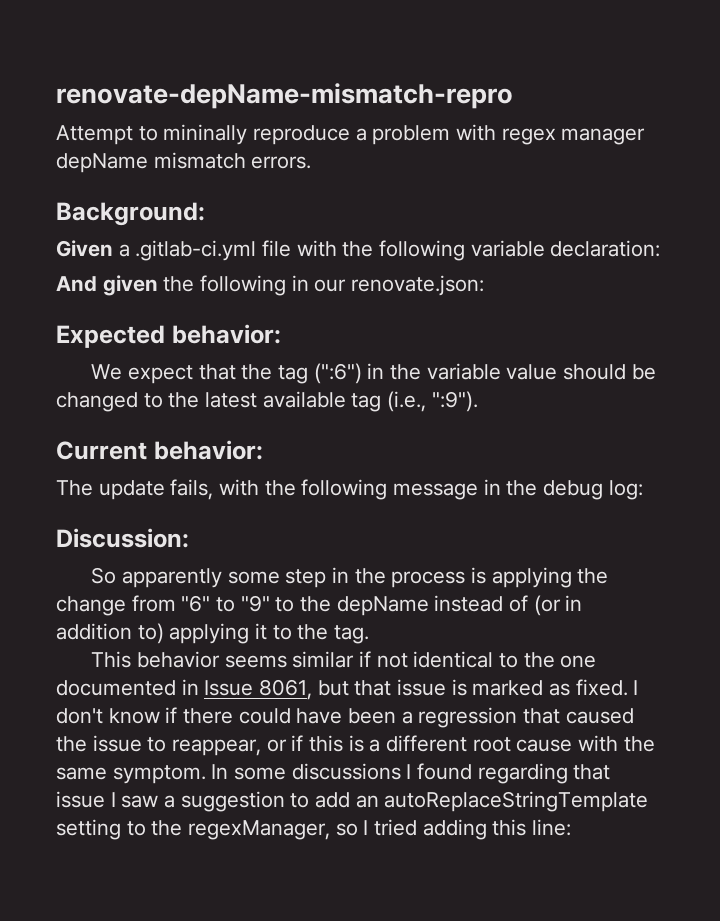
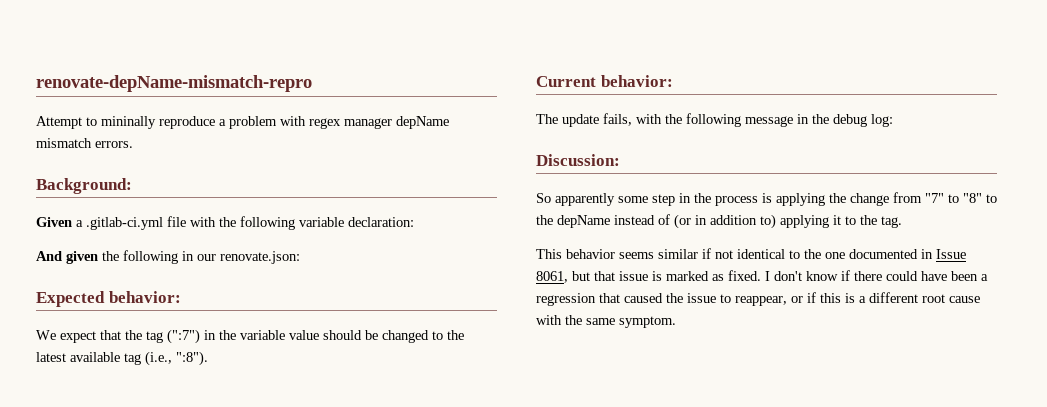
- We expect that the tag (":6") in the variable value should be changed to the latest available tag (i.e., ":9").
+ We expect that the tag (":7") in the variable value should be changed to the latest available tag (i.e., ":8").
- So apparently some step in the process is applying the change from "6" to "9" to the depName instead of (or in addition to) applying it to the tag.
+ So apparently some step in the process is applying the change from "7" to "8" to the depName instead of (or in addition to) applying it to the tag.
- In some discussions I found regarding that issue I saw a suggestion to add an autoReplaceStringTemplate setting to the regexManager, so I tried adding this line:

